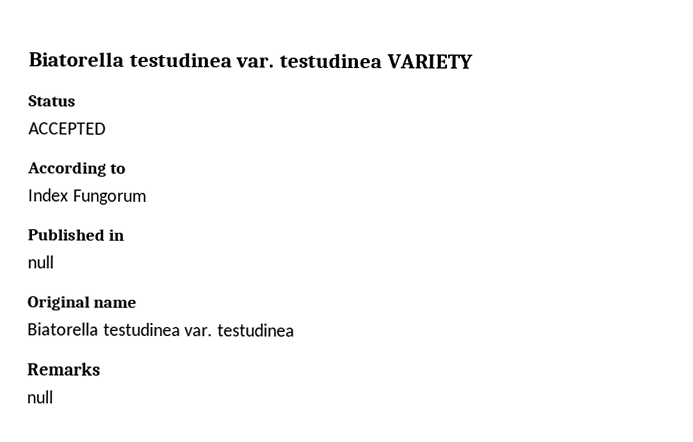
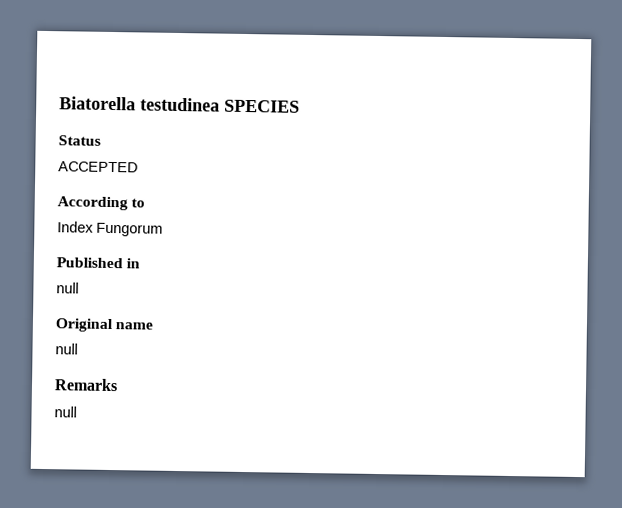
- Biatorella testudinea var. testudinea VARIETY
+ Biatorella testudinea SPECIES
  Original name
- Biatorella testudinea var. testudinea
+ null

